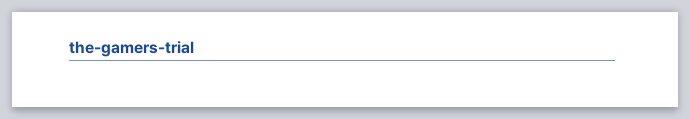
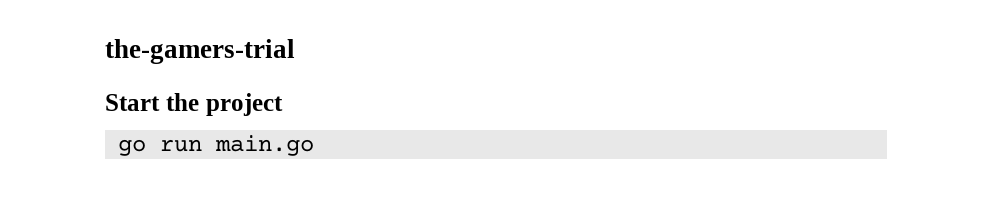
+ Start the project
+ go run main.go

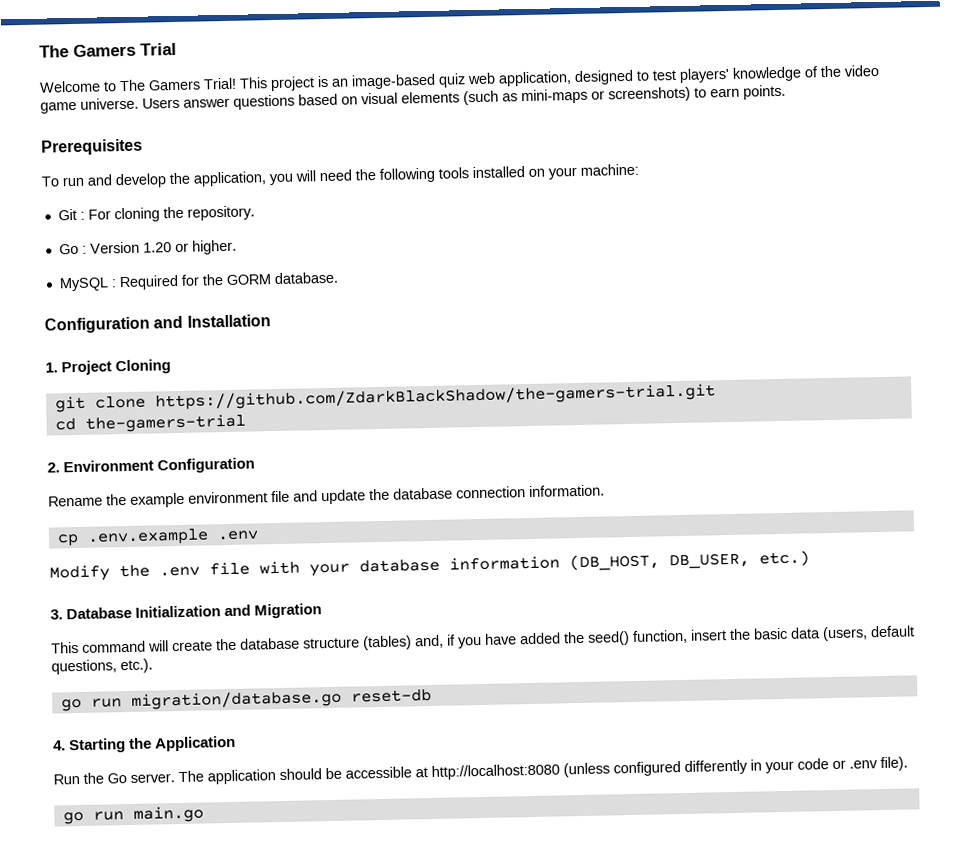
- the-gamers-trial
- Start the project
+ The Gamers Trial
+ Welcome to The Gamers Trial! This project is an image-based quiz web application, designed to test players' knowledge of the video game universe. Users answer questions based on visual elements (such as mini-maps or screenshots) to earn points.
+ Prerequisites
+ To run and develop the application, you will need the following tools installed on your machine:
+ Git : For cloning the repository.
+ Go : Version 1.20 or higher.
+ MySQL : Required for the GORM database.
+ Configuration and Installation
+ 1. Project Cloning
+ git clone https://github.com/ZdarkBlackShadow/the-gamers-trial.git
+ cd the-gamers-trial
+ 2. Environment Configuration
+ Rename the example environment file and update the database connection information.
+ cp .env.example .env
+ Modify the .env file with your database information (DB_HOST, DB_USER, etc.)
+ 3. Database Initialization and Migration
+ This command will create the database structure (tables) and, if you have added the seed() function, insert the basic data (users, default questions, etc.).
+ go run migration/database.go reset-db
+ 4. Starting the Application
+ Run the Go server. The application should be accessible at http://localhost:8080 (unless configured differently in your code or .env file).

